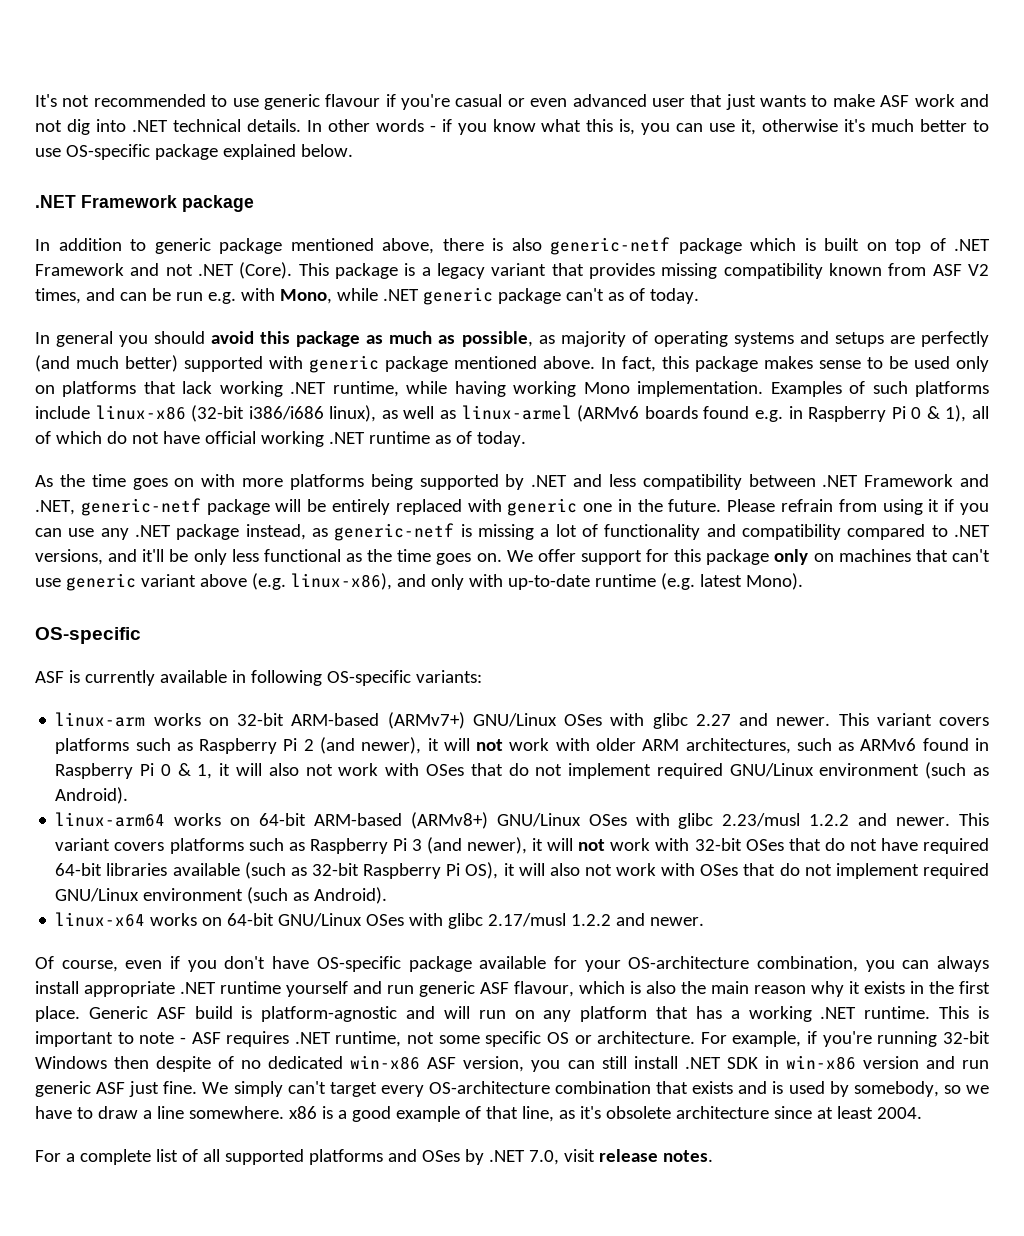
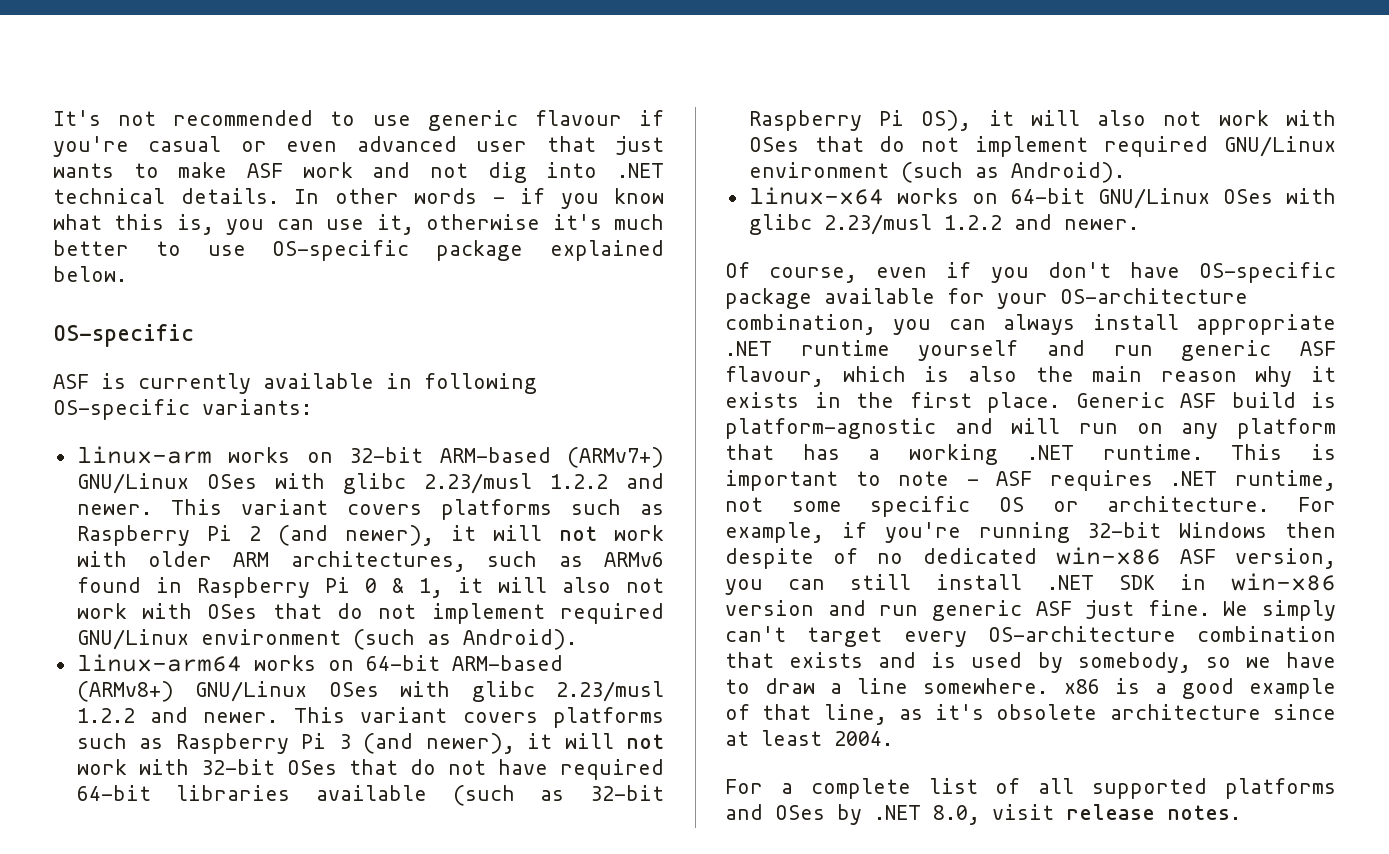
- .NET Framework package
- In addition to generic package mentioned above, there is also generic-netf package which is built on top of .NET Framework and not .NET (Core). This package is a legacy variant that provides missing compatibility known from ASF V2 times, and can be run e.g. with Mono, while .NET generic package can't as of today.
- In general you should avoid this package as much as possible, as majority of operating systems and setups are perfectly (and much better) supported with generic package mentioned above. In fact, this package makes sense to be used only on platforms that lack working .NET runtime, while having working Mono implementation. Examples of such platforms include linux-x86 (32-bit i386/i686 linux), as well as linux-armel (ARMv6 boards found e.g. in Raspberry Pi 0 & 1), all of which do not have official working .NET runtime as of today.
- As the time goes on with more platforms being supported by .NET and less compatibility between .NET Framework and .NET, generic-netf package will be entirely replaced with generic one in the future. Please refrain from using it if you can use any .NET package instead, as generic-netf is missing a lot of functionality and compatibility compared to .NET versions, and it'll be only less functional as the time goes on. We offer support for this package only on machines that can't use generic variant above (e.g. linux-x86), and only with up-to-date runtime (e.g. latest Mono).
- linux-arm works on 32-bit ARM-based (ARMv7+) GNU/Linux OSes with glibc 2.27 and newer.
+ linux-arm works on 32-bit ARM-based (ARMv7+) GNU/Linux OSes with glibc 2.23/musl 1.2.2 and newer.
- linux-x64 works on 64-bit GNU/Linux OSes with glibc 2.17/musl 1.2.2 and newer.
+ linux-x64 works on 64-bit GNU/Linux OSes with glibc 2.23/musl 1.2.2 and newer.
- For a complete list of all supported platforms and OSes by .NET 7.0, visit release notes.
+ For a complete list of all supported platforms and OSes by .NET 8.0, visit release notes.

